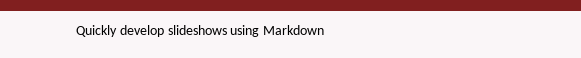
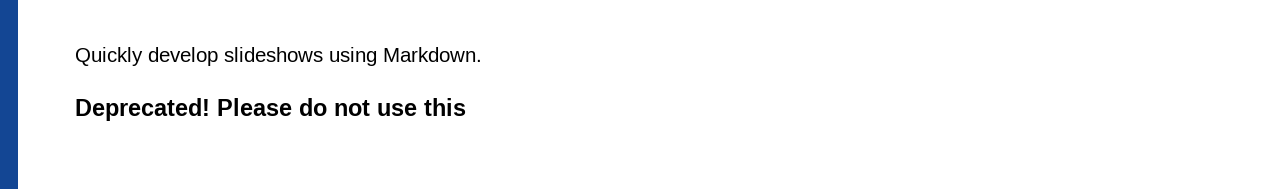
- Quickly develop slideshows using Markdown
+ Quickly develop slideshows using Markdown.
+ Deprecated! Please do not use this

